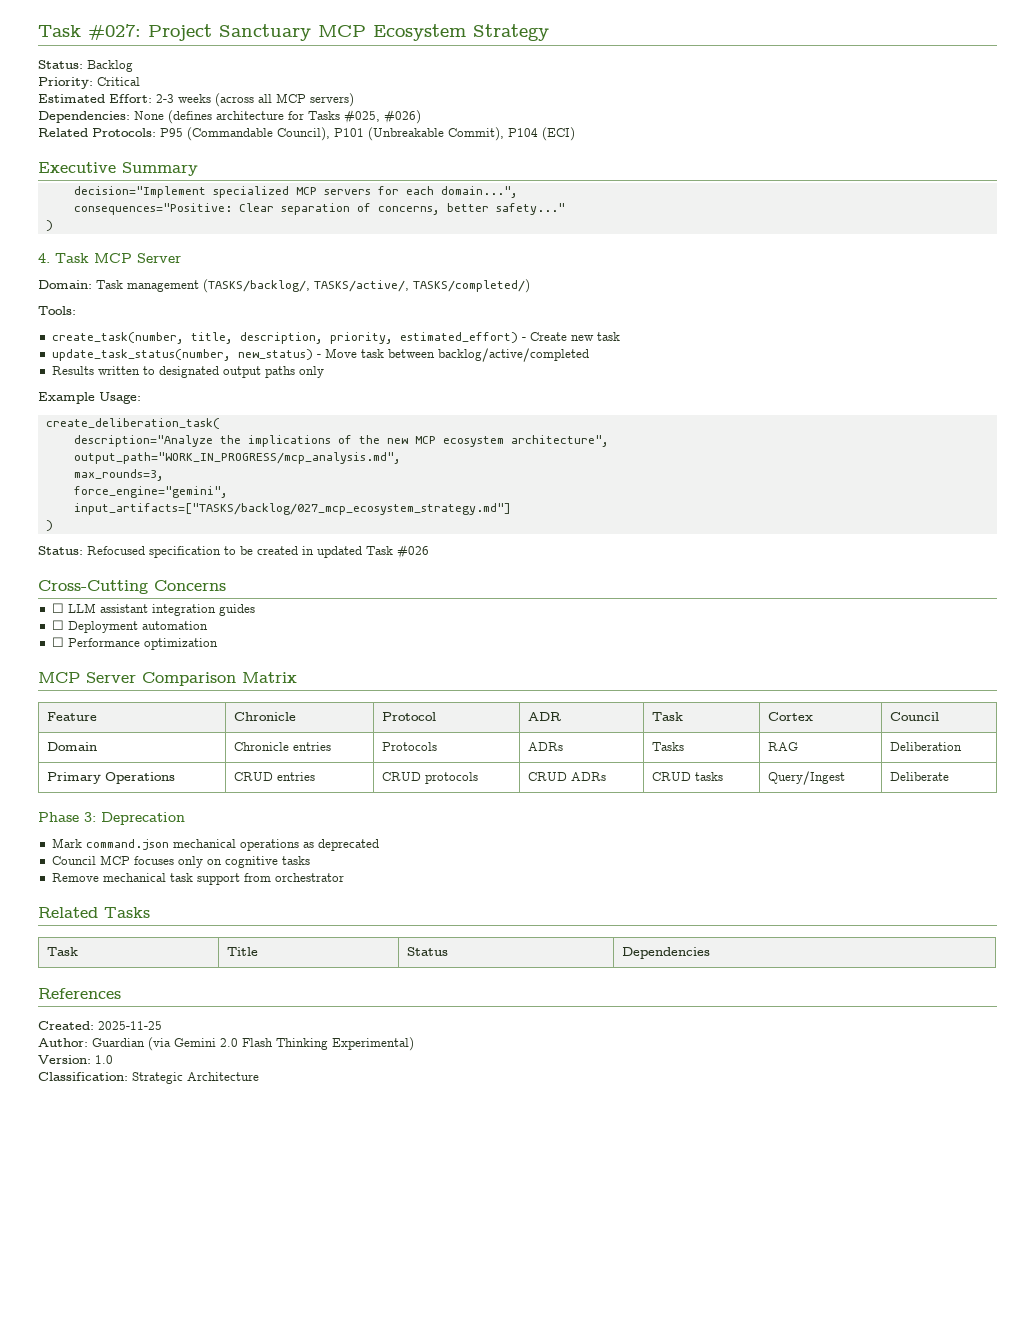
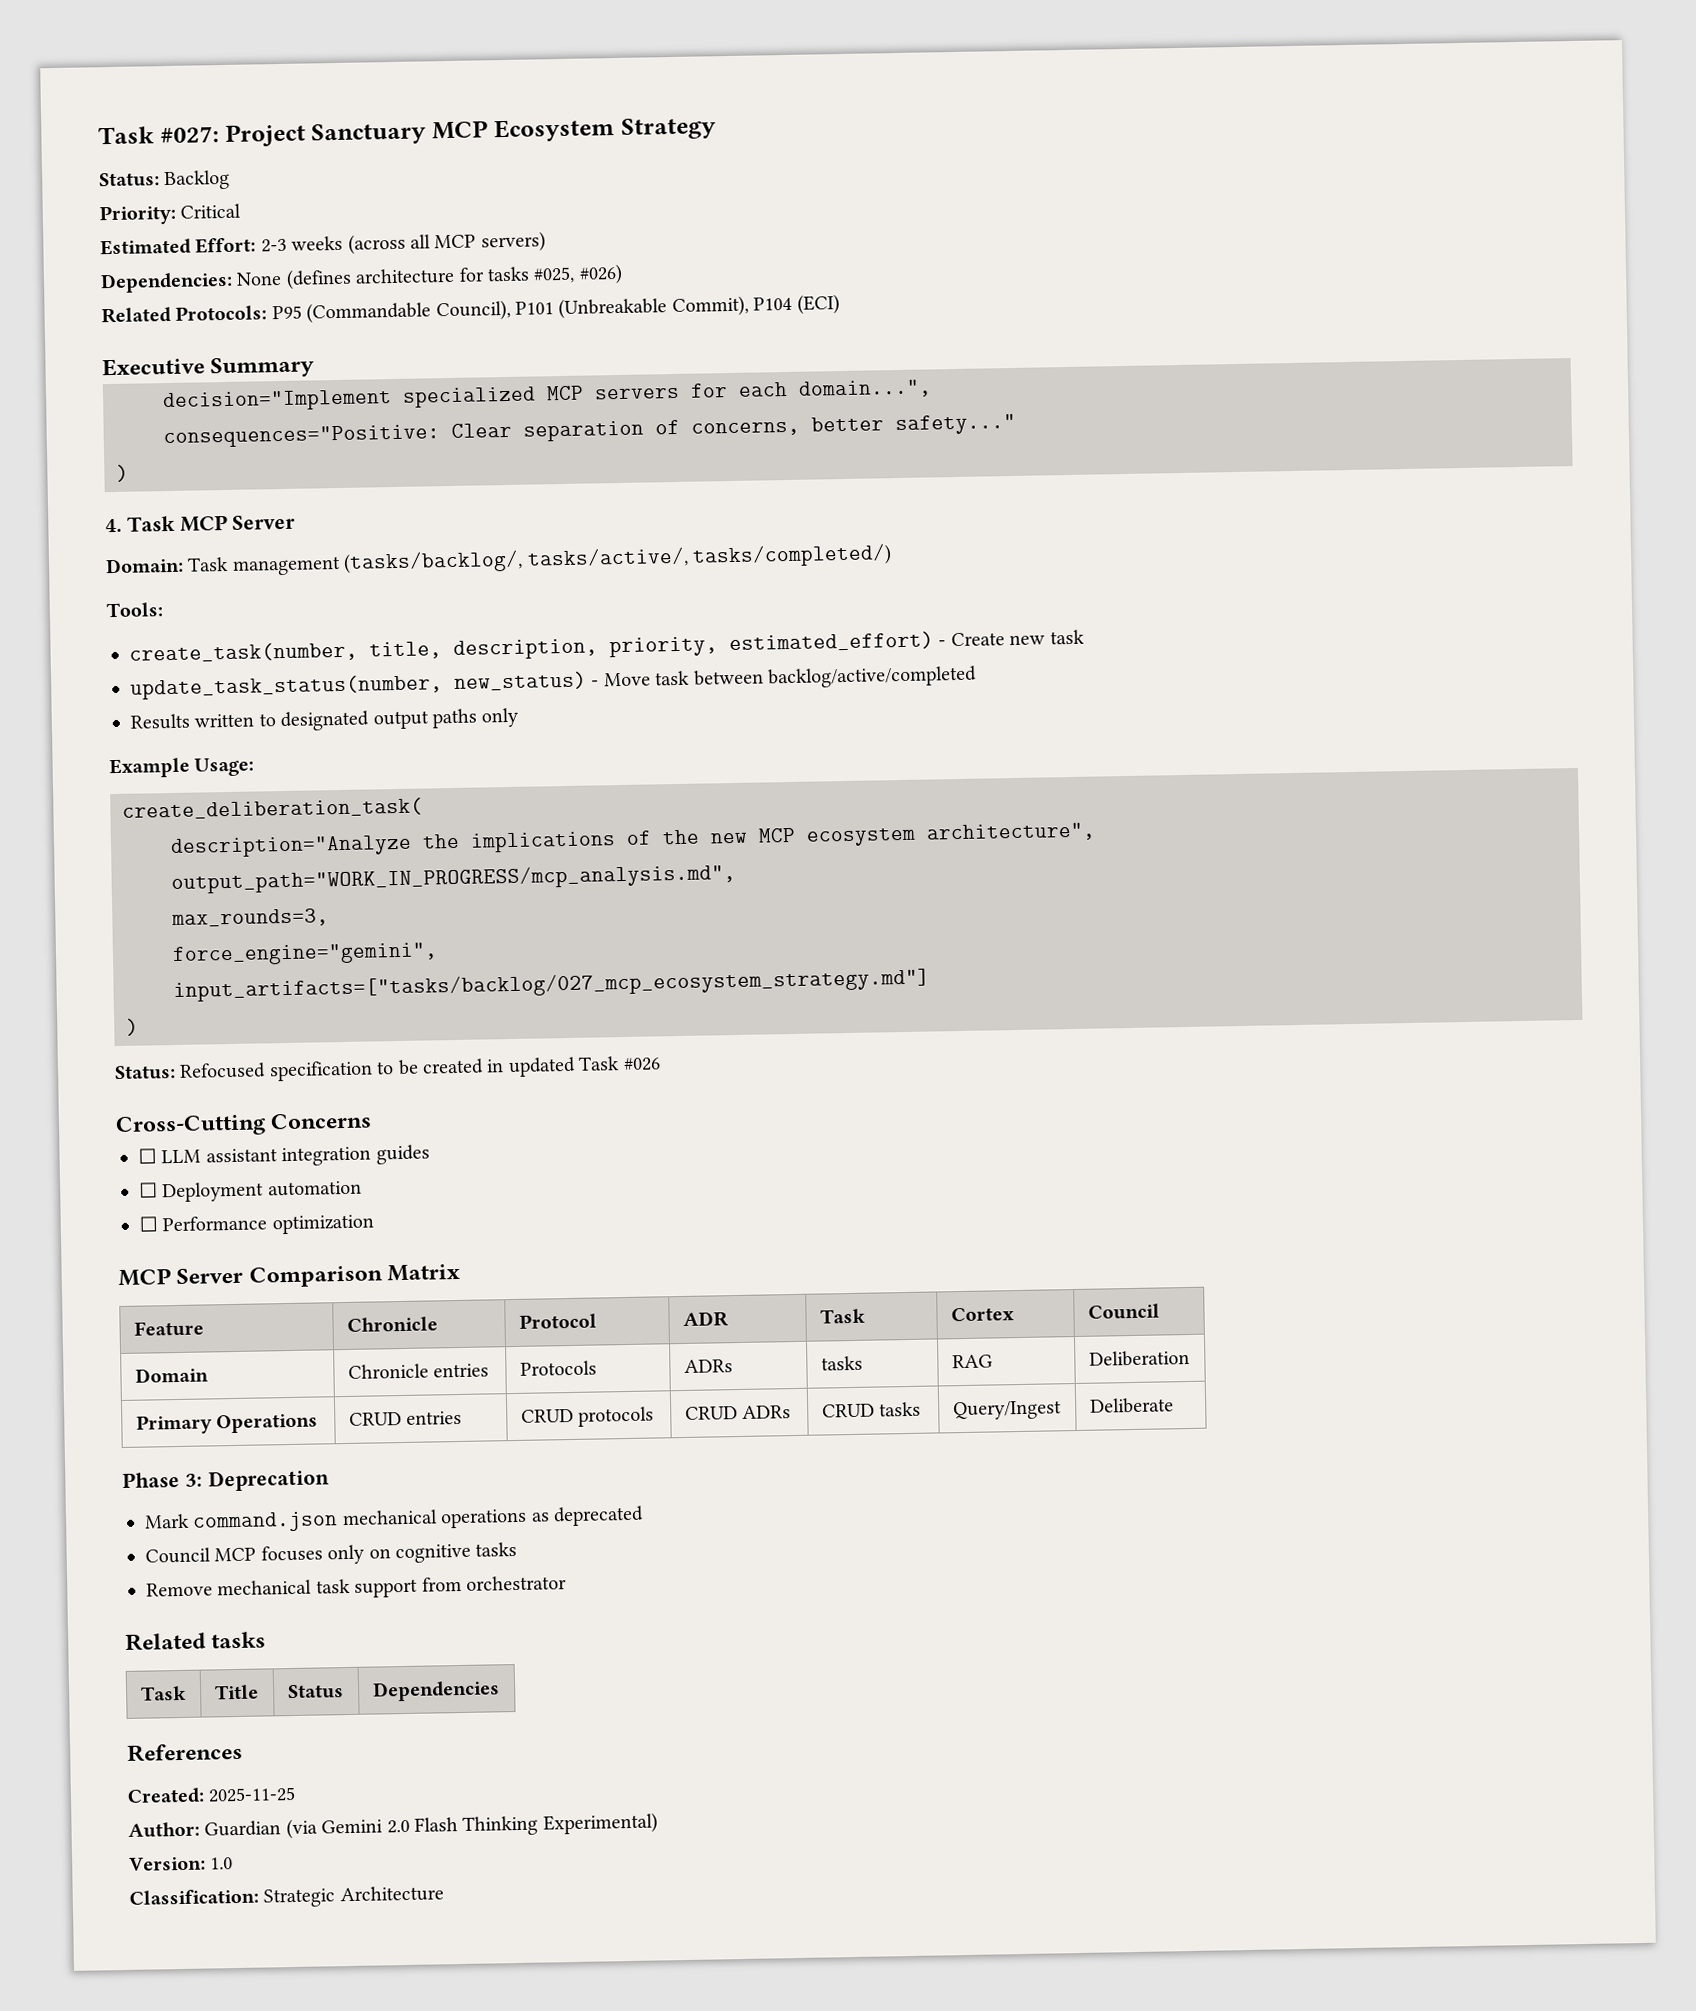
- Dependencies: None (defines architecture for Tasks #025, #026)
+ Dependencies: None (defines architecture for tasks #025, #026)
- Domain: Task management (TASKS/backlog/, TASKS/active/, TASKS/completed/)
+ Domain: Task management (tasks/backlog/, tasks/active/, tasks/completed/)
- input_artifacts=["TASKS/backlog/027_mcp_ecosystem_strategy.md"]
+ input_artifacts=["tasks/backlog/027_mcp_ecosystem_strategy.md"]
- Domain | Chronicle entries | Protocols | ADRs | Tasks | RAG | Deliberation
+ Domain | Chronicle entries | Protocols | ADRs | tasks | RAG | Deliberation
- Related Tasks
+ Related tasks

